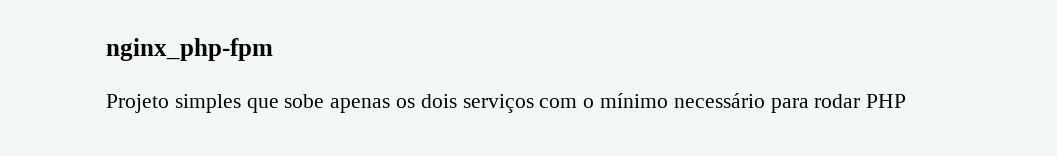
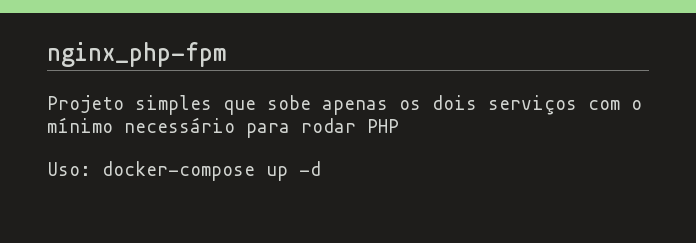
+ Uso: docker-compose up -d

